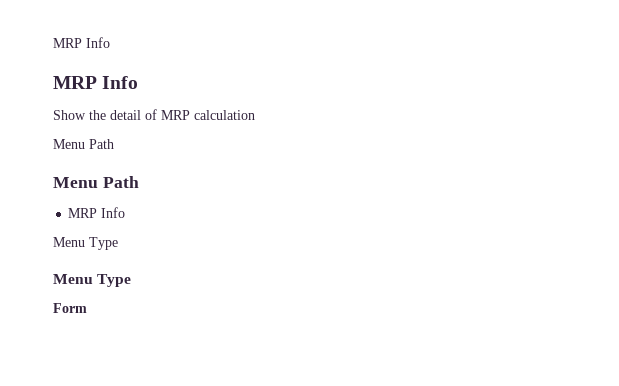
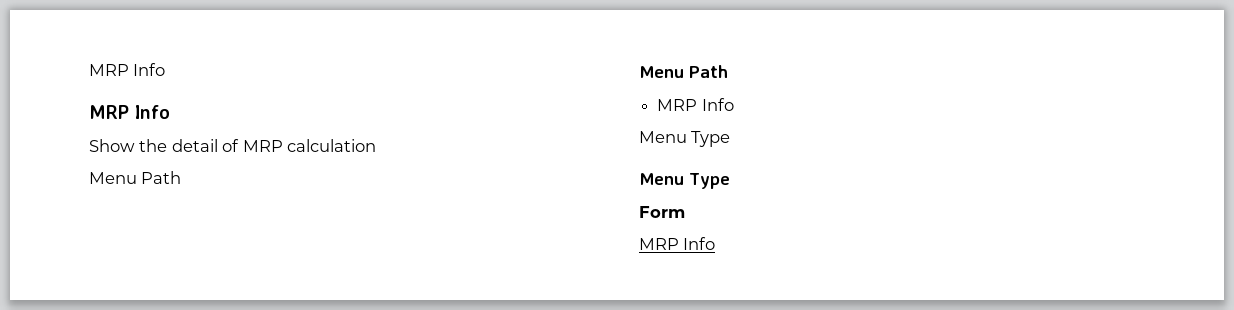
  Form
+ MRP Info

